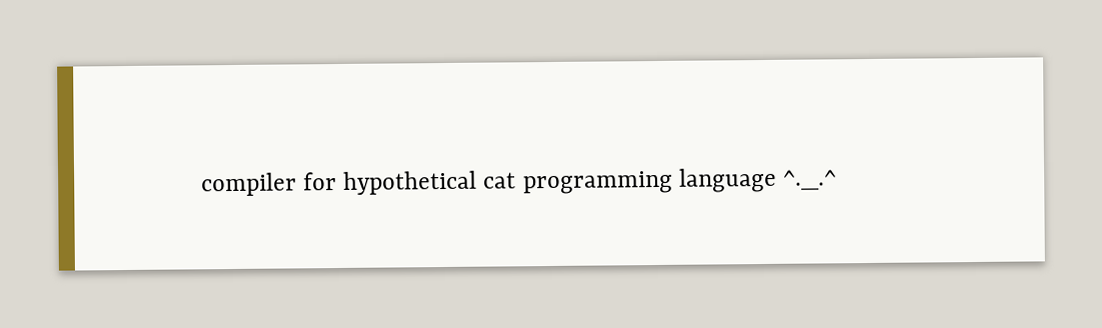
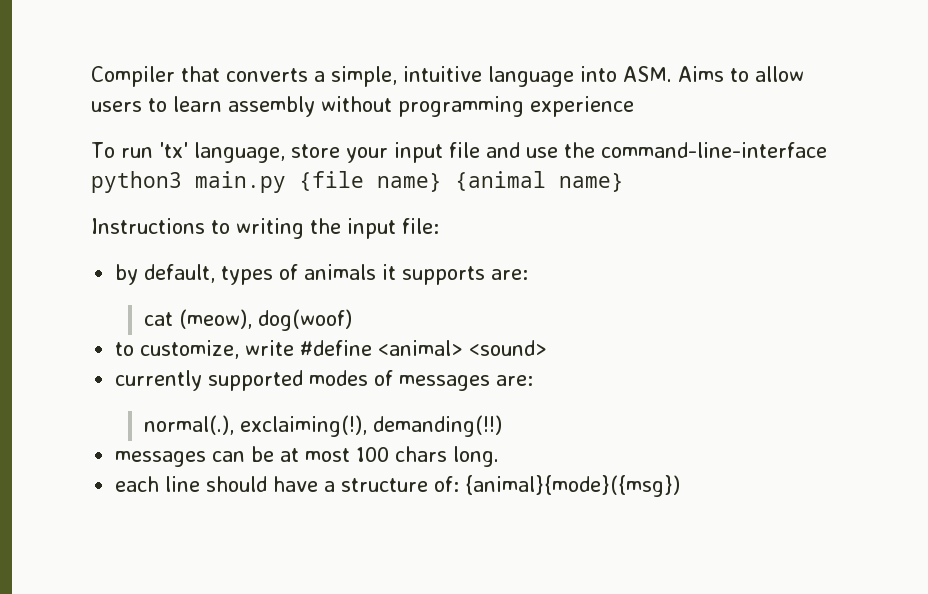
- compiler for hypothetical cat programming language ^._.^
+ Compiler that converts a simple, intuitive language into ASM. Aims to allow users to learn assembly without programming experience
+ To run 'tx' language, store your input file and use the command-line-interface python3 main.py {file name} {animal name}
+ Instructions to writing the input file:
+ by default, types of animals it supports are:
+ cat (meow), dog(woof)
+ to customize, write #define <animal> <sound>
+ currently supported modes of messages are:
+ normal(.), exclaiming(!), demanding(!!)
+ messages can be at most 100 chars long.
+ each line should have a structure of: {animal}{mode}({msg})

